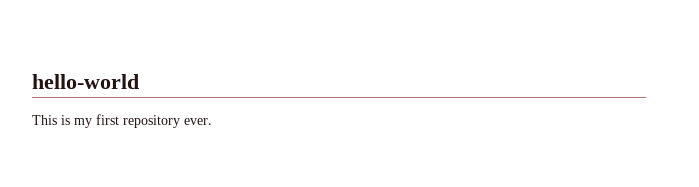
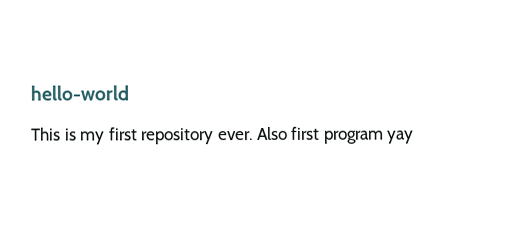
+ Also first program yay

